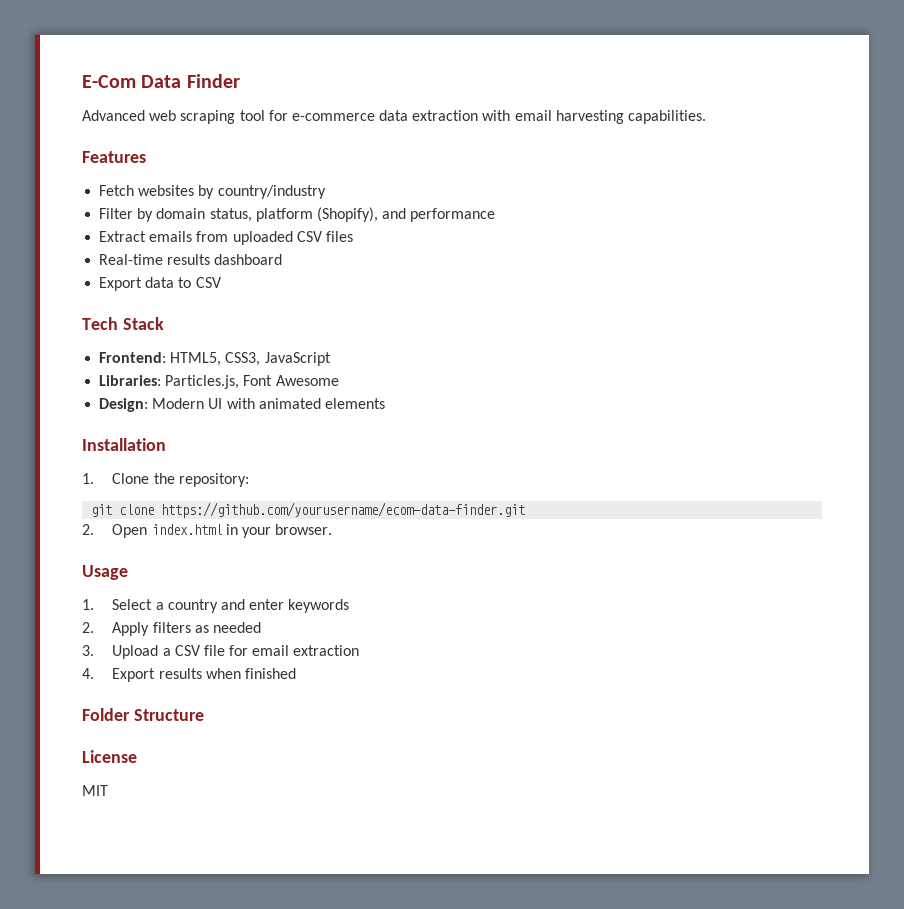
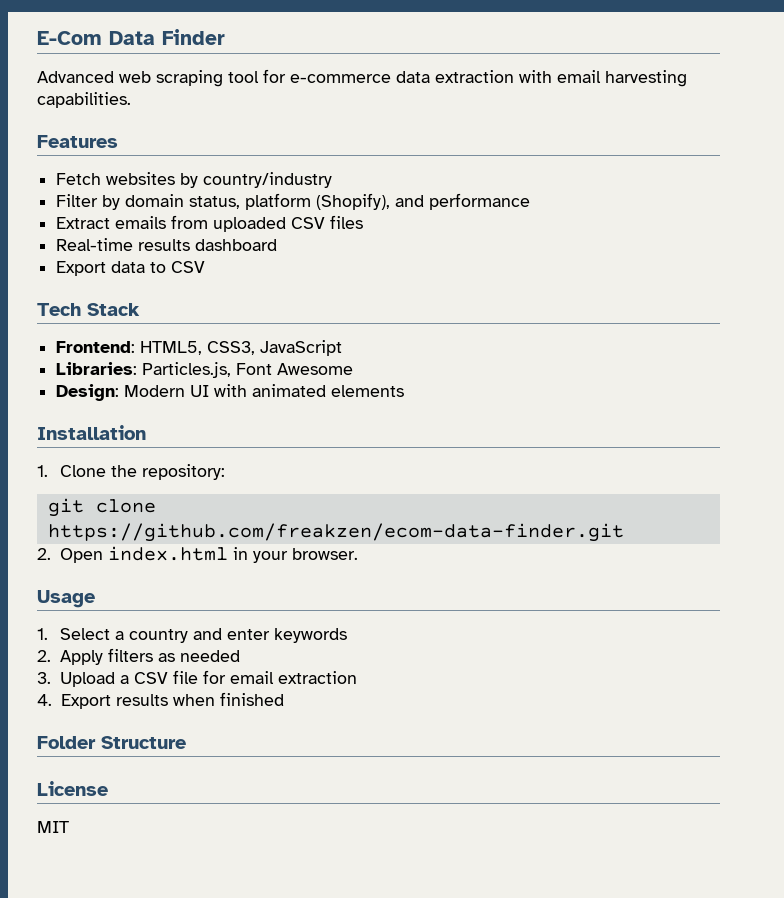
- git clone https://github.com/yourusername/ecom-data-finder.git
+ git clone https://github.com/freakzen/ecom-data-finder.git

